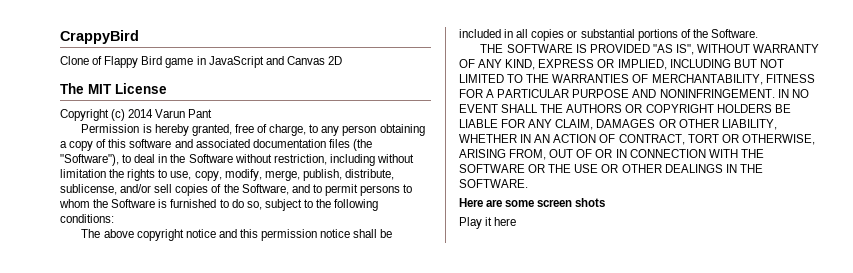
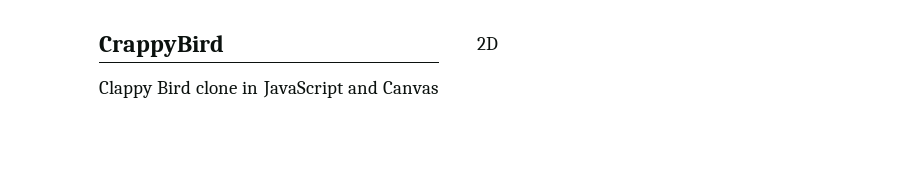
- Clone of Flappy Bird game in JavaScript and Canvas 2D
+ Clappy Bird clone in JavaScript and Canvas 2D
- The MIT License
- Copyright (c) 2014 Varun Pant
- Permission is hereby granted, free of charge, to any person obtaining a copy of this software and associated documentation files (the "Software"), to deal in the Software without restriction, including without limitation the rights to use, copy, modify, merge, publish, distribute, sublicense, and/or sell copies of the Software, and to permit persons to whom the Software is furnished to do so, subject to the following conditions:
- The above copyright notice and this permission notice shall be included in all copies or substantial portions of the Software.
- THE SOFTWARE IS PROVIDED "AS IS", WITHOUT WARRANTY OF ANY KIND, EXPRESS OR IMPLIED, INCLUDING BUT NOT LIMITED TO THE WARRANTIES OF MERCHANTABILITY, FITNESS FOR A PARTICULAR PURPOSE AND NONINFRINGEMENT. IN NO EVENT SHALL THE AUTHORS OR COPYRIGHT HOLDERS BE LIABLE FOR ANY CLAIM, DAMAGES OR OTHER LIABILITY, WHETHER IN AN ACTION OF CONTRACT, TORT OR OTHERWISE, ARISING FROM, OUT OF OR IN CONNECTION WITH THE SOFTWARE OR THE USE OR OTHER DEALINGS IN THE SOFTWARE.
- Here are some screen shots
- Play it here

